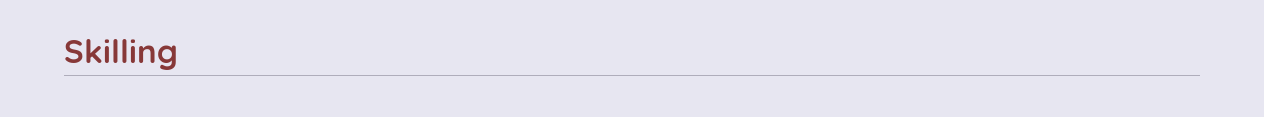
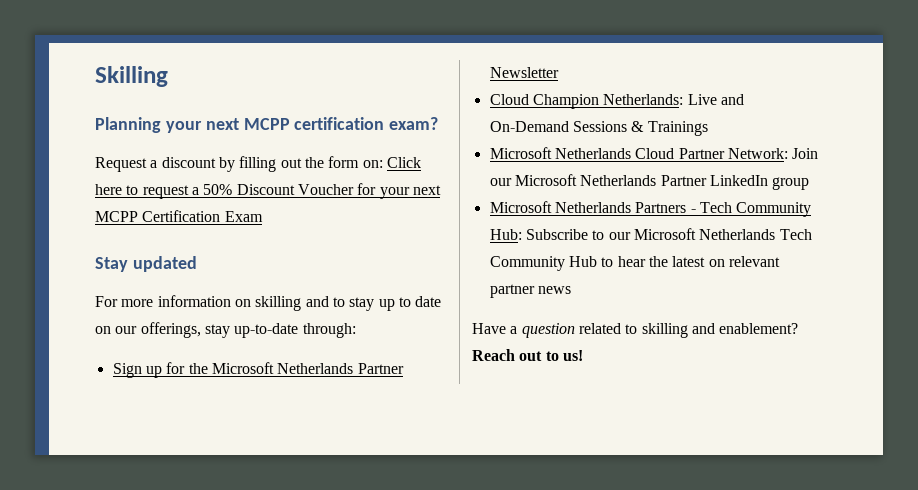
+ Planning your next MCPP certification exam?
+ Request a discount by filling out the form on: Click here to request a 50% Discount Voucher for your next MCPP Certification Exam
+ Stay updated
+ For more information on skilling and to stay up to date on our offerings, stay up-to-date through:
+ Sign up for the Microsoft Netherlands Partner Newsletter
+ Cloud Champion Netherlands: Live and On-Demand Sessions & Trainings
+ Microsoft Netherlands Cloud Partner Network: Join our Microsoft Netherlands Partner LinkedIn group
+ Microsoft Netherlands Partners - Tech Community Hub: Subscribe to our Microsoft Netherlands Tech Community Hub to hear the latest on relevant partner news
+ Have a question related to skilling and enablement? Reach out to us!

